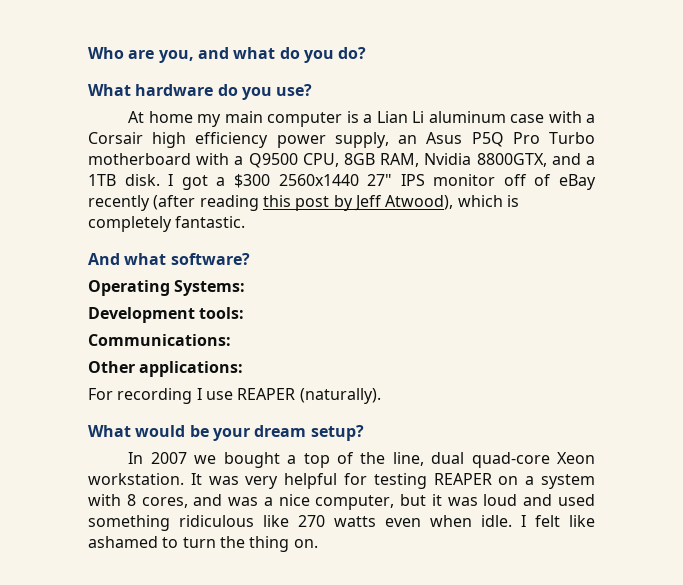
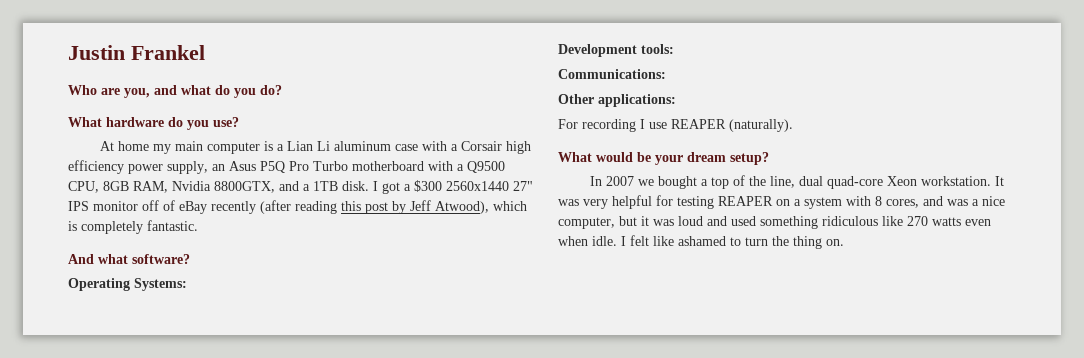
+ Justin Frankel

